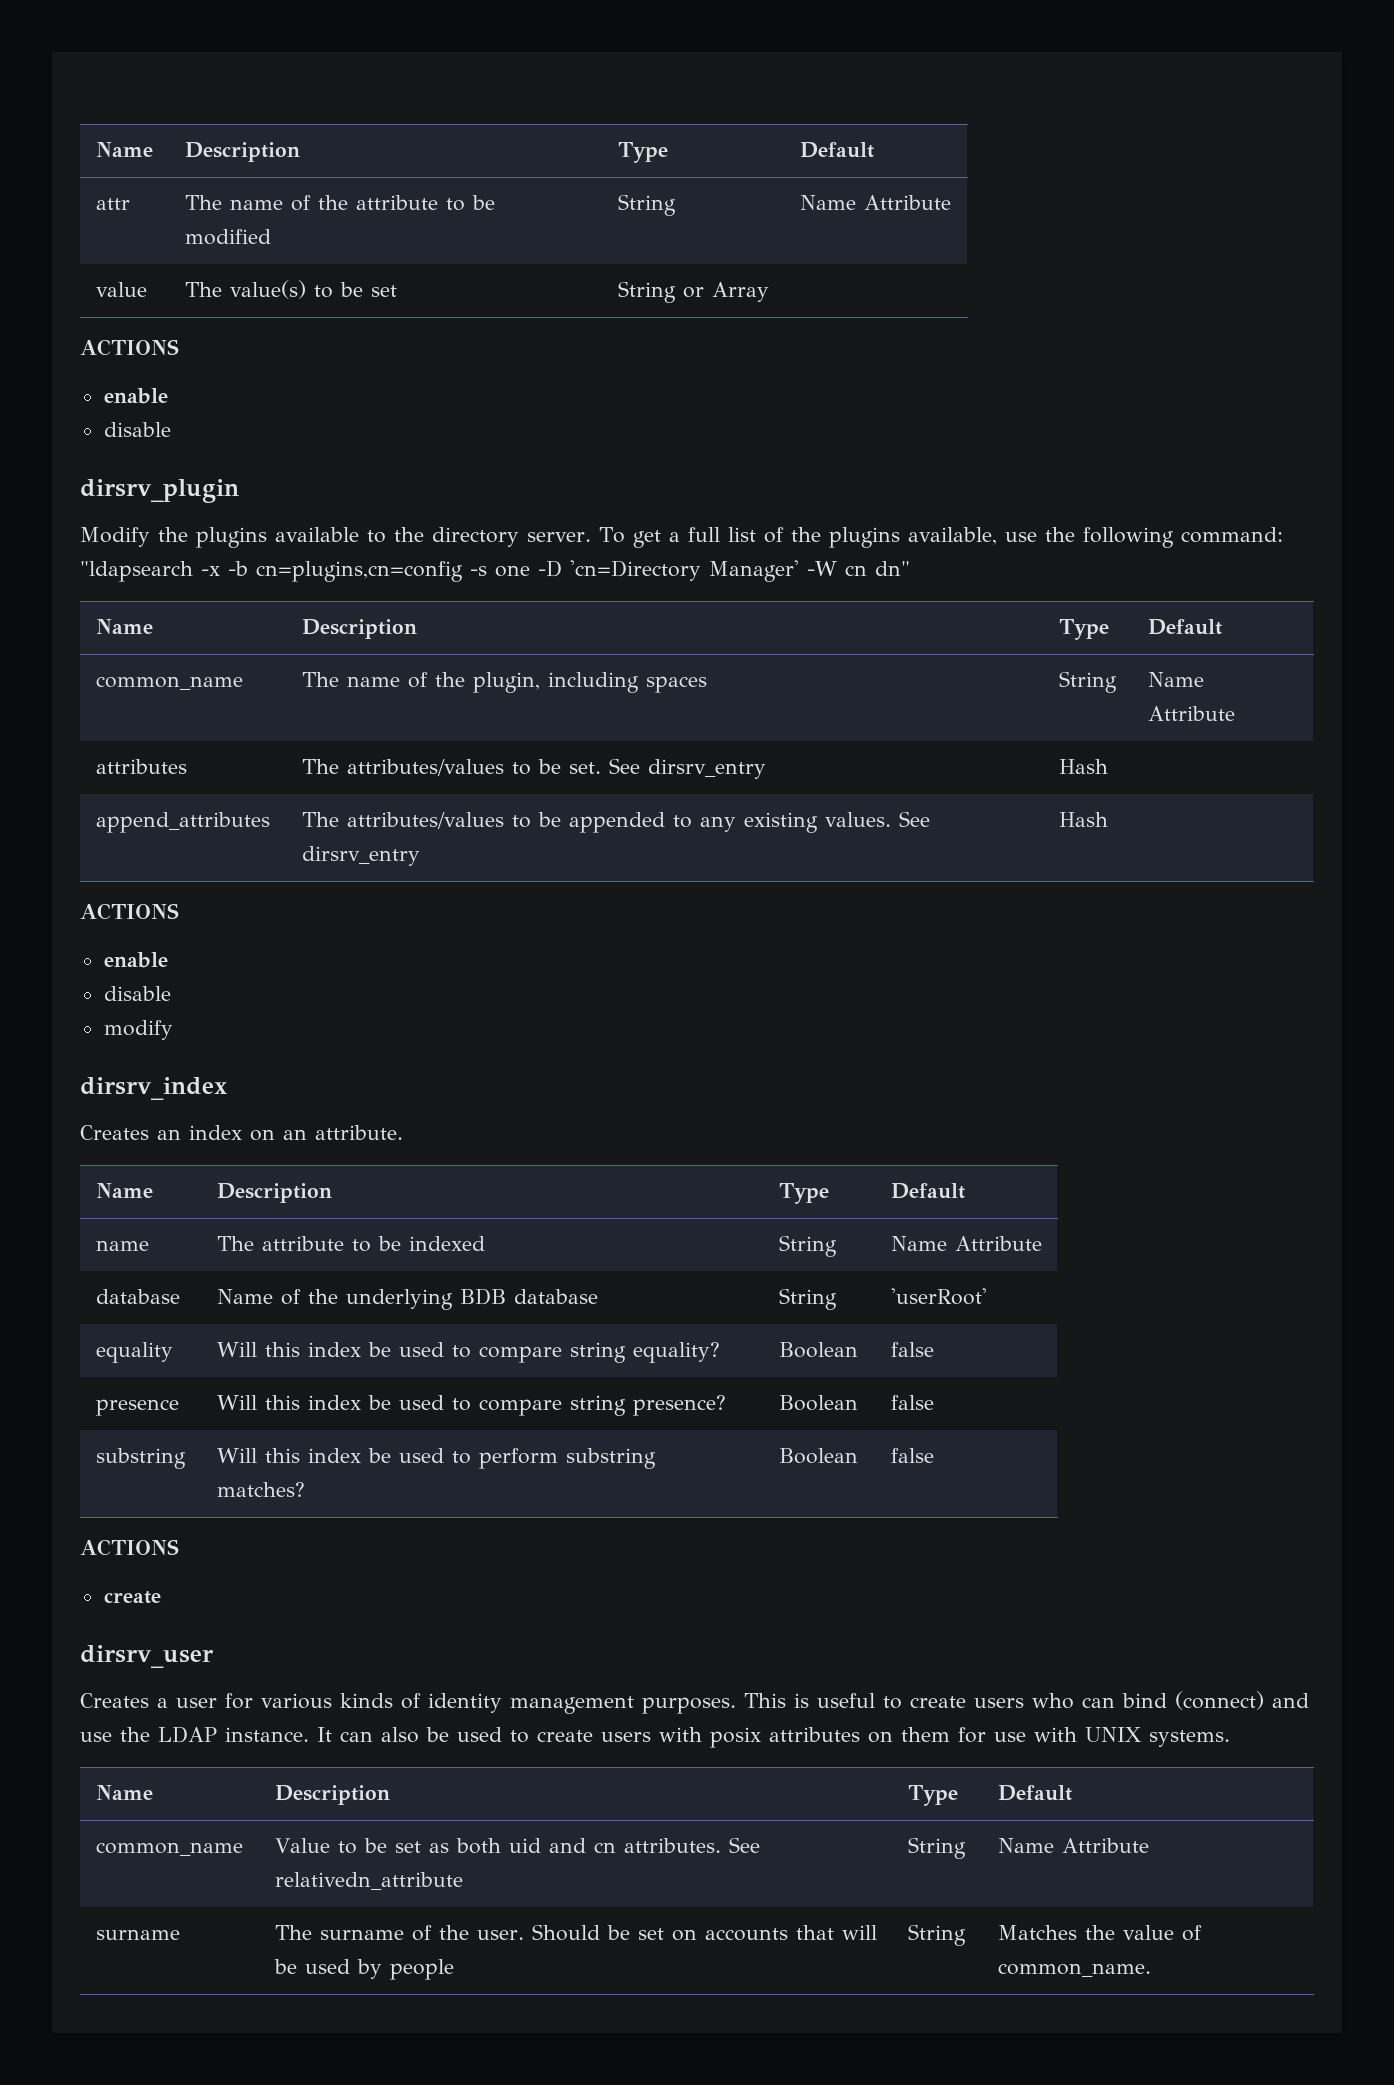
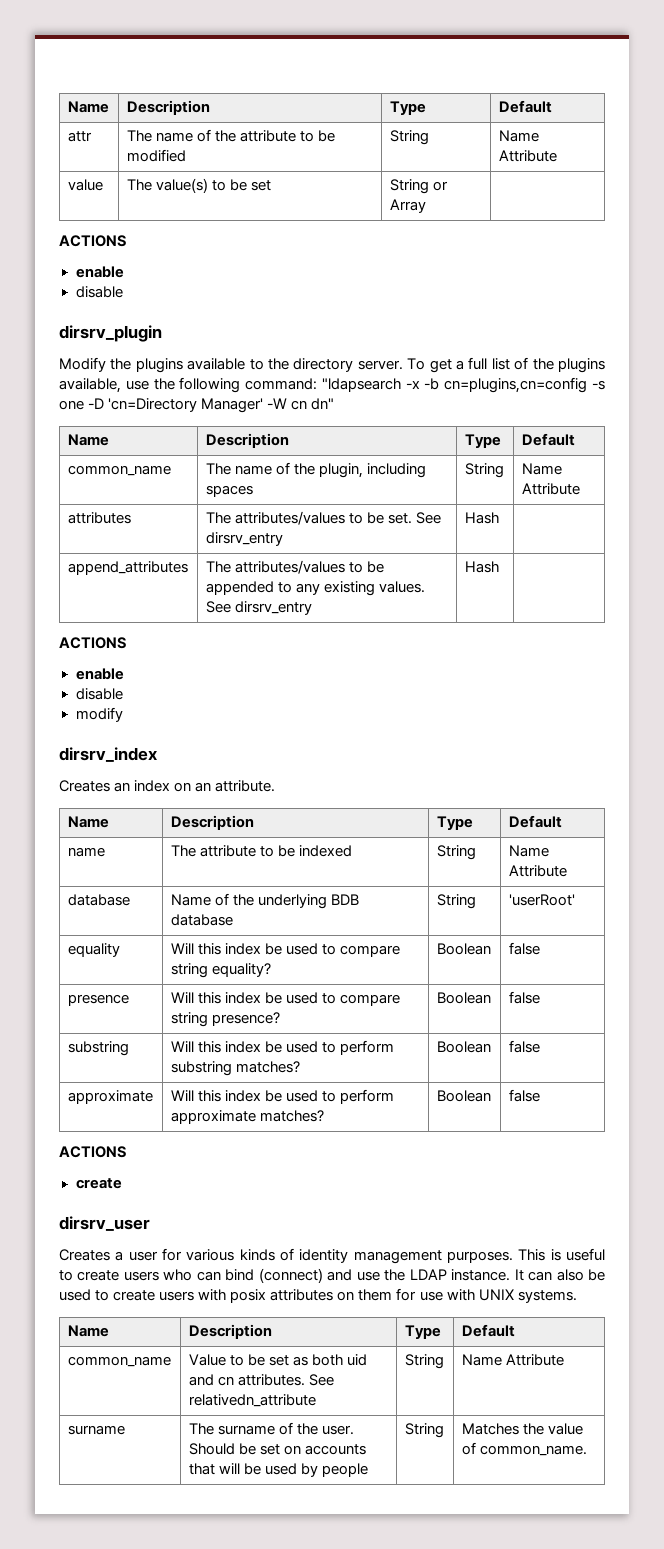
+ approximate | Will this index be used to perform approximate matches? | Boolean | false

